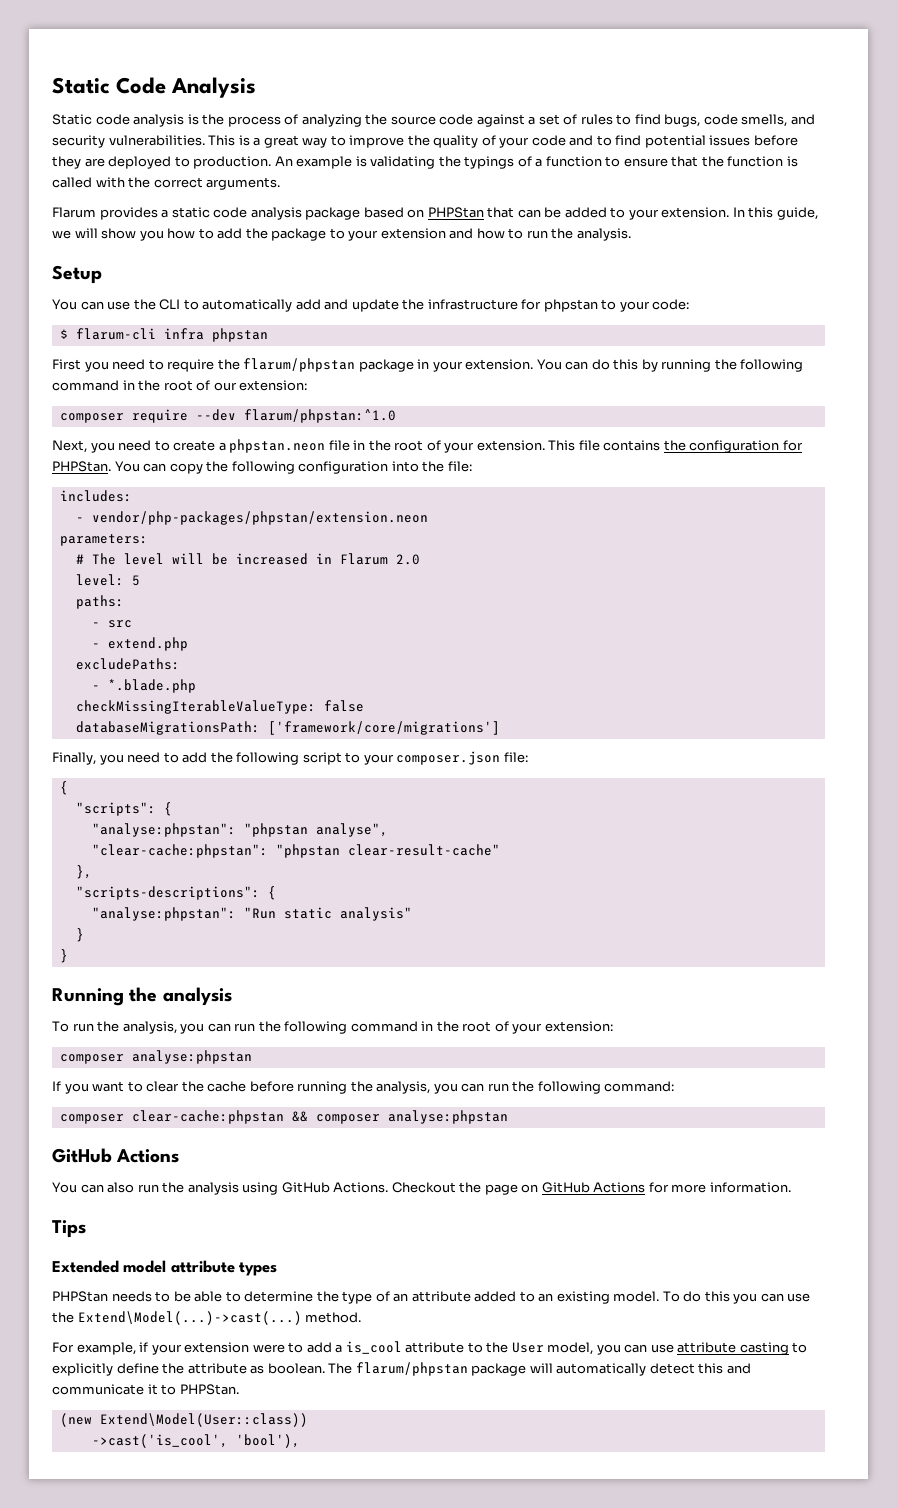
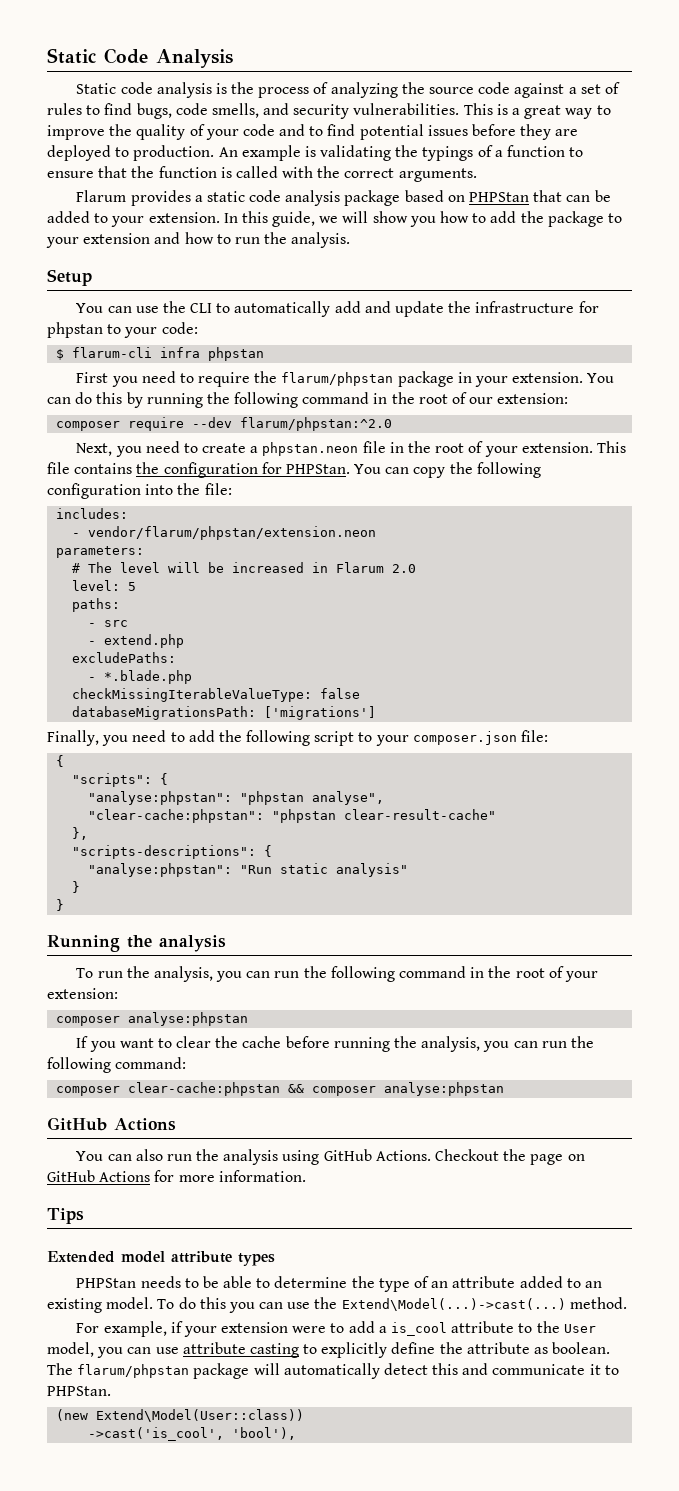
- composer require --dev flarum/phpstan:^1.0
+ composer require --dev flarum/phpstan:^2.0
- - vendor/php-packages/phpstan/extension.neon
+ - vendor/flarum/phpstan/extension.neon
- databaseMigrationsPath: ['framework/core/migrations']
+ databaseMigrationsPath: ['migrations']

